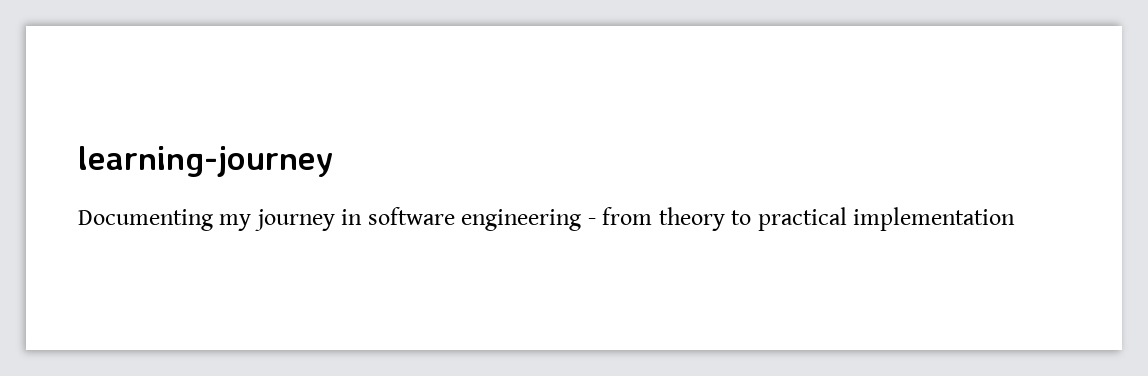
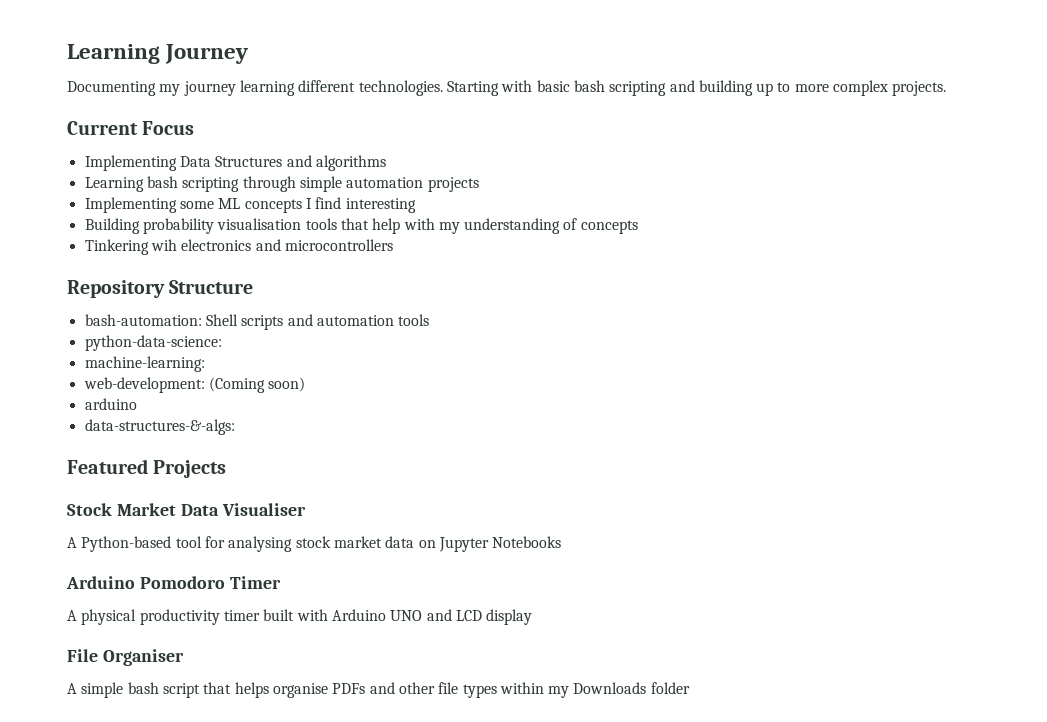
- learning-journey
+ Learning Journey
- Documenting my journey in software engineering - from theory to practical implementation
+ Documenting my journey learning different technologies. Starting with basic bash scripting and building up to more complex projects.
+ Current Focus
+ Implementing Data Structures and algorithms
+ Learning bash scripting through simple automation projects
+ Implementing some ML concepts I find interesting
+ Building probability visualisation tools that help with my understanding of concepts
+ Tinkering wih electronics and microcontrollers
+ Repository Structure
+ bash-automation: Shell scripts and automation tools
+ python-data-science:
+ machine-learning:
+ web-development: (Coming soon)
+ arduino
+ data-structures-&-algs:
+ Featured Projects
+ Stock Market Data Visualiser
+ A Python-based tool for analysing stock market data on Jupyter Notebooks
+ Arduino Pomodoro Timer
+ A physical productivity timer built with Arduino UNO and LCD display
+ File Organiser
+ A simple bash script that helps organise PDFs and other file types within my Downloads folder

